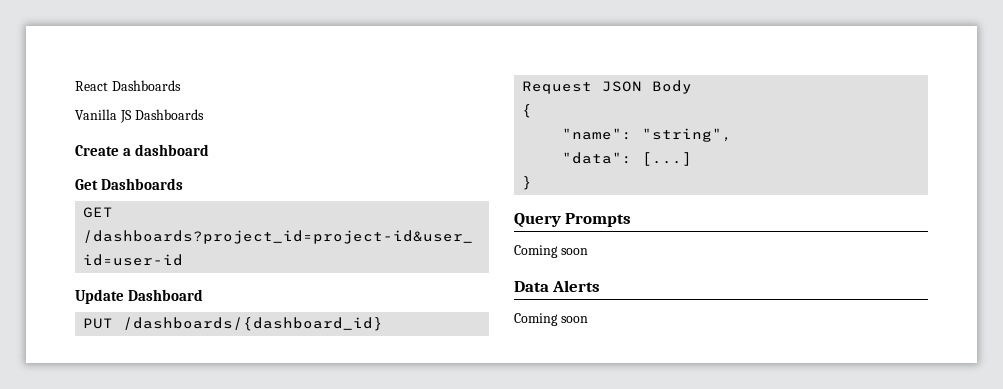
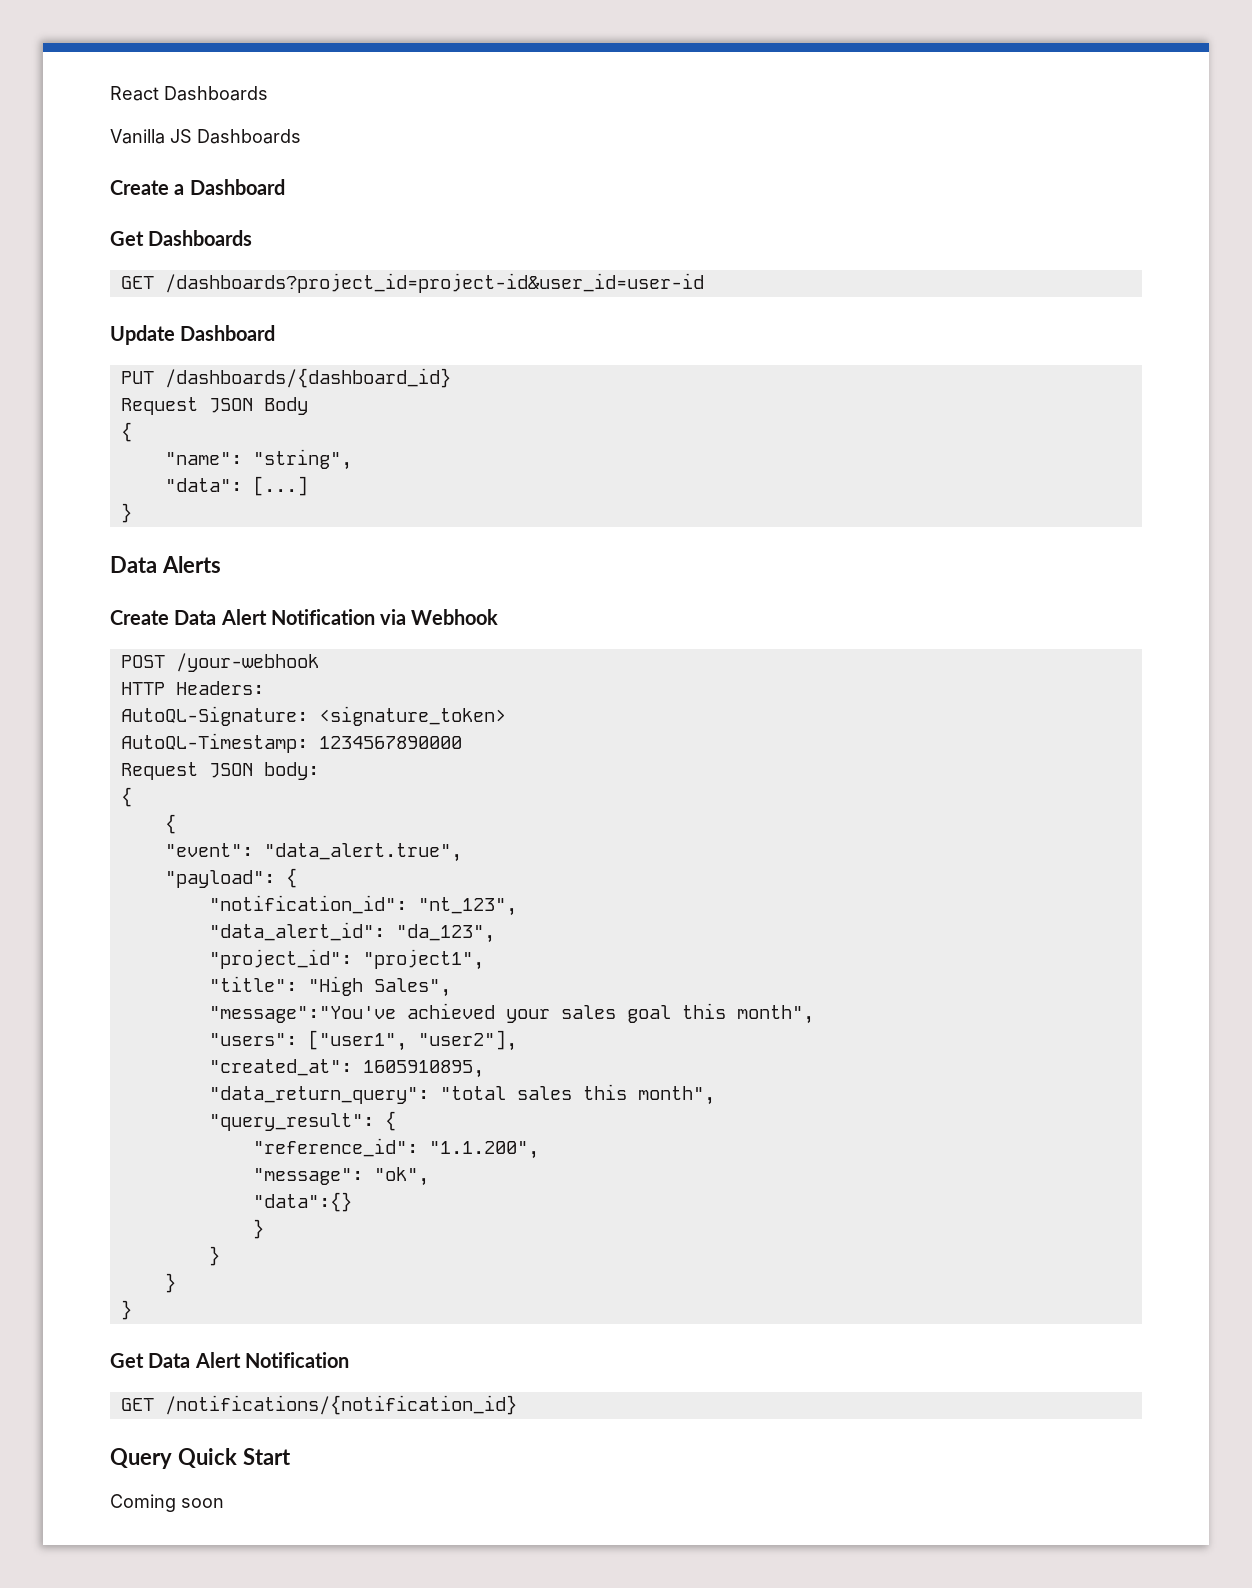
- Create a dashboard
+ Create a Dashboard
+ Data Alerts
+ Create Data Alert Notification via Webhook
+ POST /your-webhook
+ HTTP Headers:
+ AutoQL-Signature: <signature_token>
+ AutoQL-Timestamp: 1234567890000
+ Request JSON body:
+ {
+ {
+ "event": "data_alert.true",
+ "payload": {
+ "notification_id": "nt_123",
+ "data_alert_id": "da_123",
+ "project_id": "project1",
+ "title": "High Sales",
+ "message":"You've achieved your sales goal this month",
+ "users": ["user1", "user2"],
+ "created_at": 1605910895,
+ "data_return_query": "total sales this month",
+ "query_result": {
+ "reference_id": "1.1.200",
+ "message": "ok",
+ "data":{}
+ }
+ }
+ }
+ }
+ Get Data Alert Notification
+ GET /notifications/{notification_id}
- Query Prompts
- Coming soon
- Data Alerts
+ Query Quick Start

